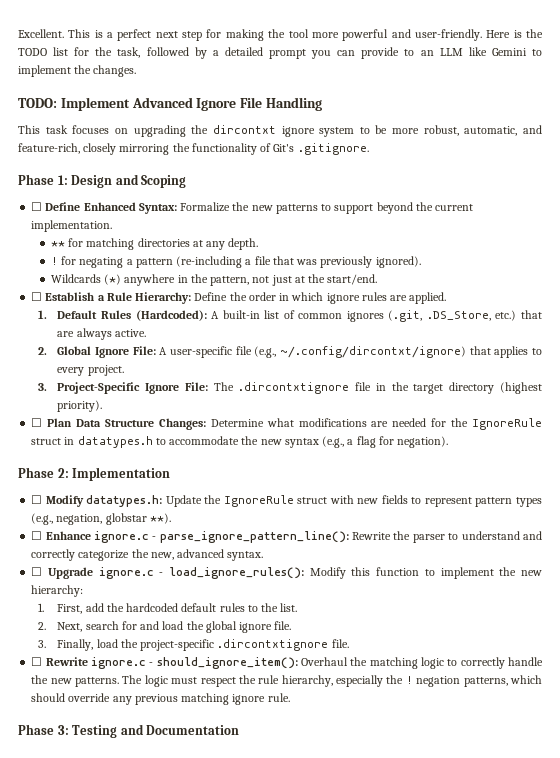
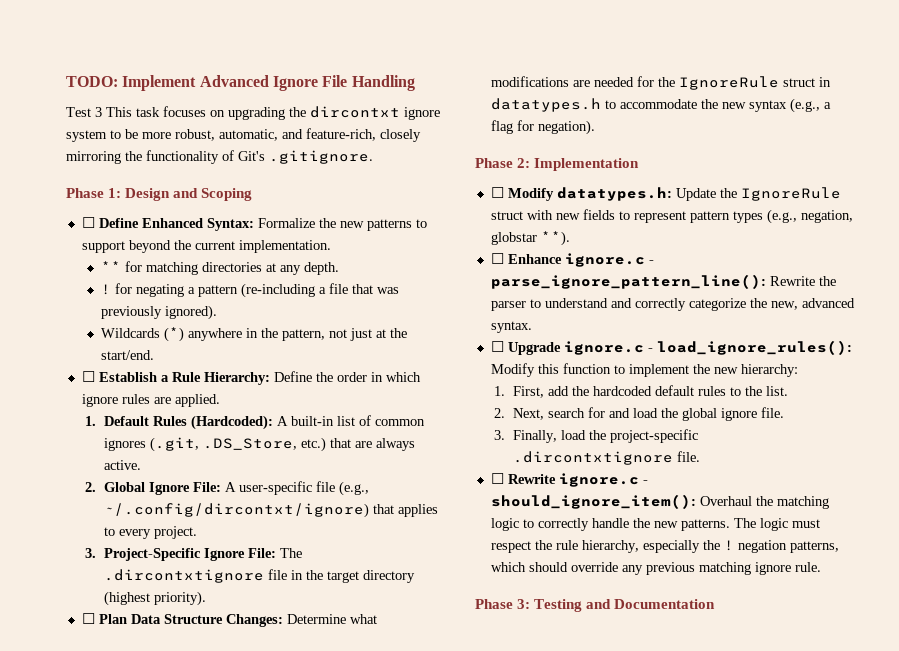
- Excellent. This is a perfect next step for making the tool more powerful and user-friendly. Here is the TODO list for the task, followed by a detailed prompt you can provide to an LLM like Gemini to implement the changes.
- This task focuses on upgrading the dircontxt ignore system to be more robust, automatic, and feature-rich, closely mirroring the functionality of Git's .gitignore.
+ Test 3 This task focuses on upgrading the dircontxt ignore system to be more robust, automatic, and feature-rich, closely mirroring the functionality of Git's .gitignore.

